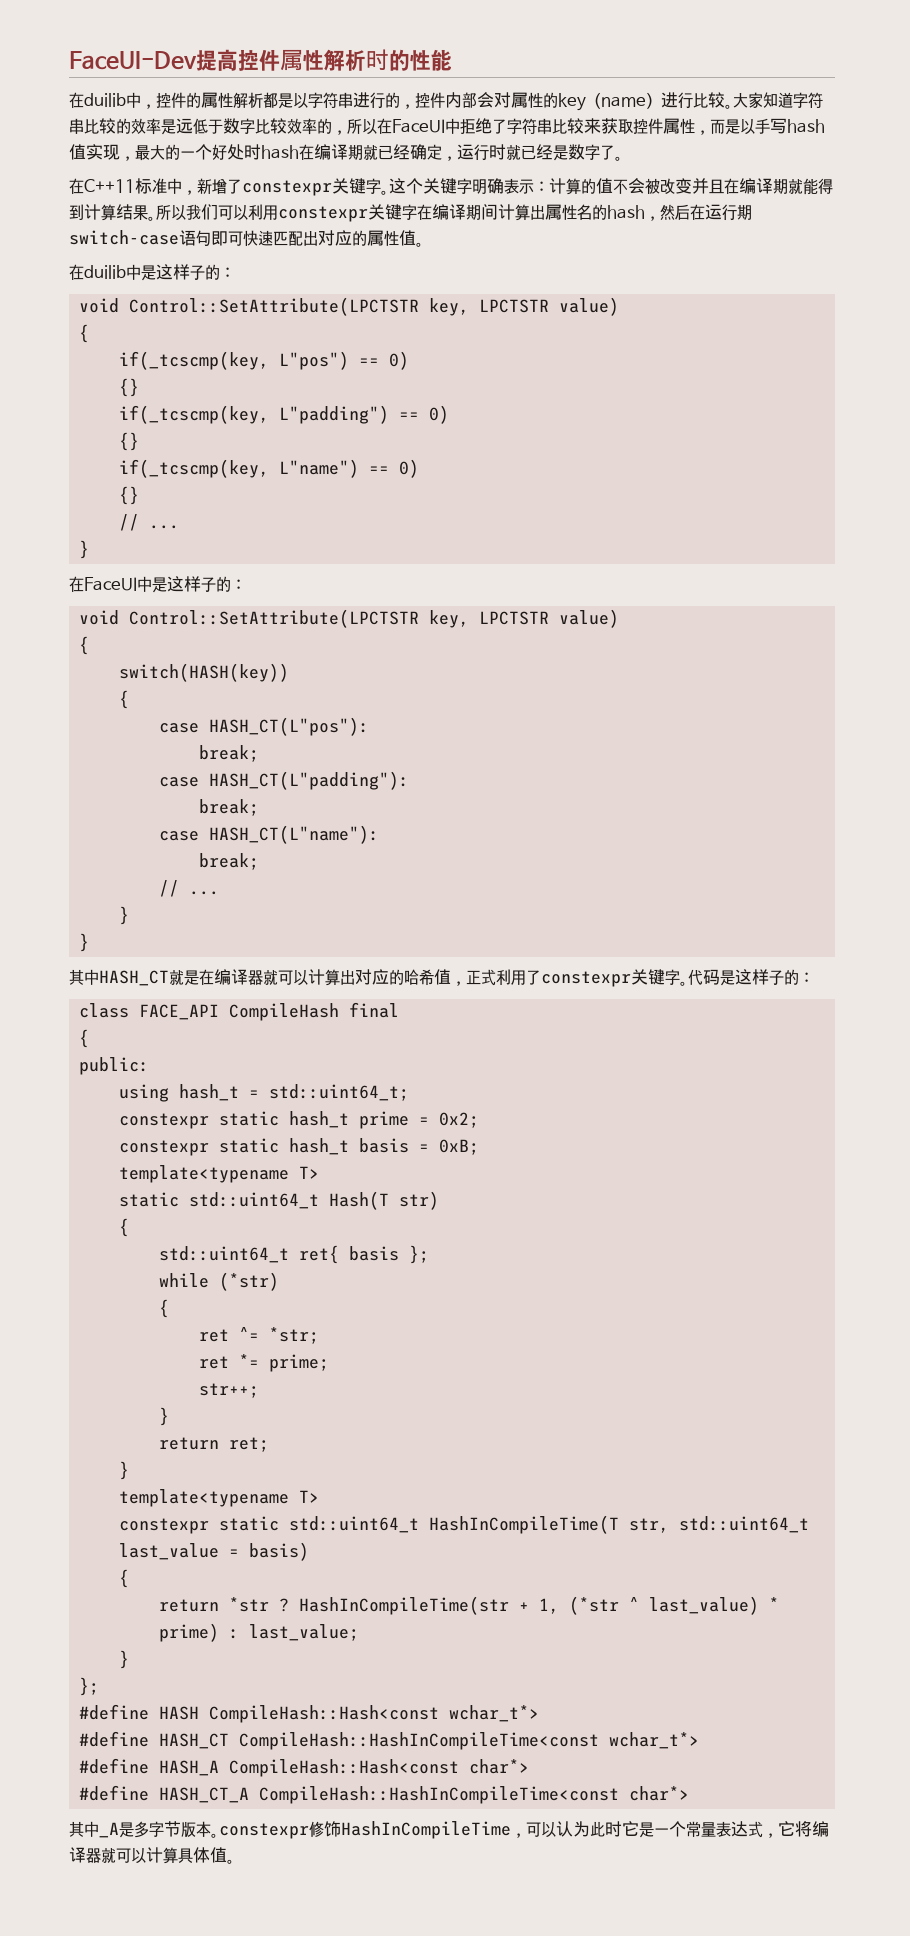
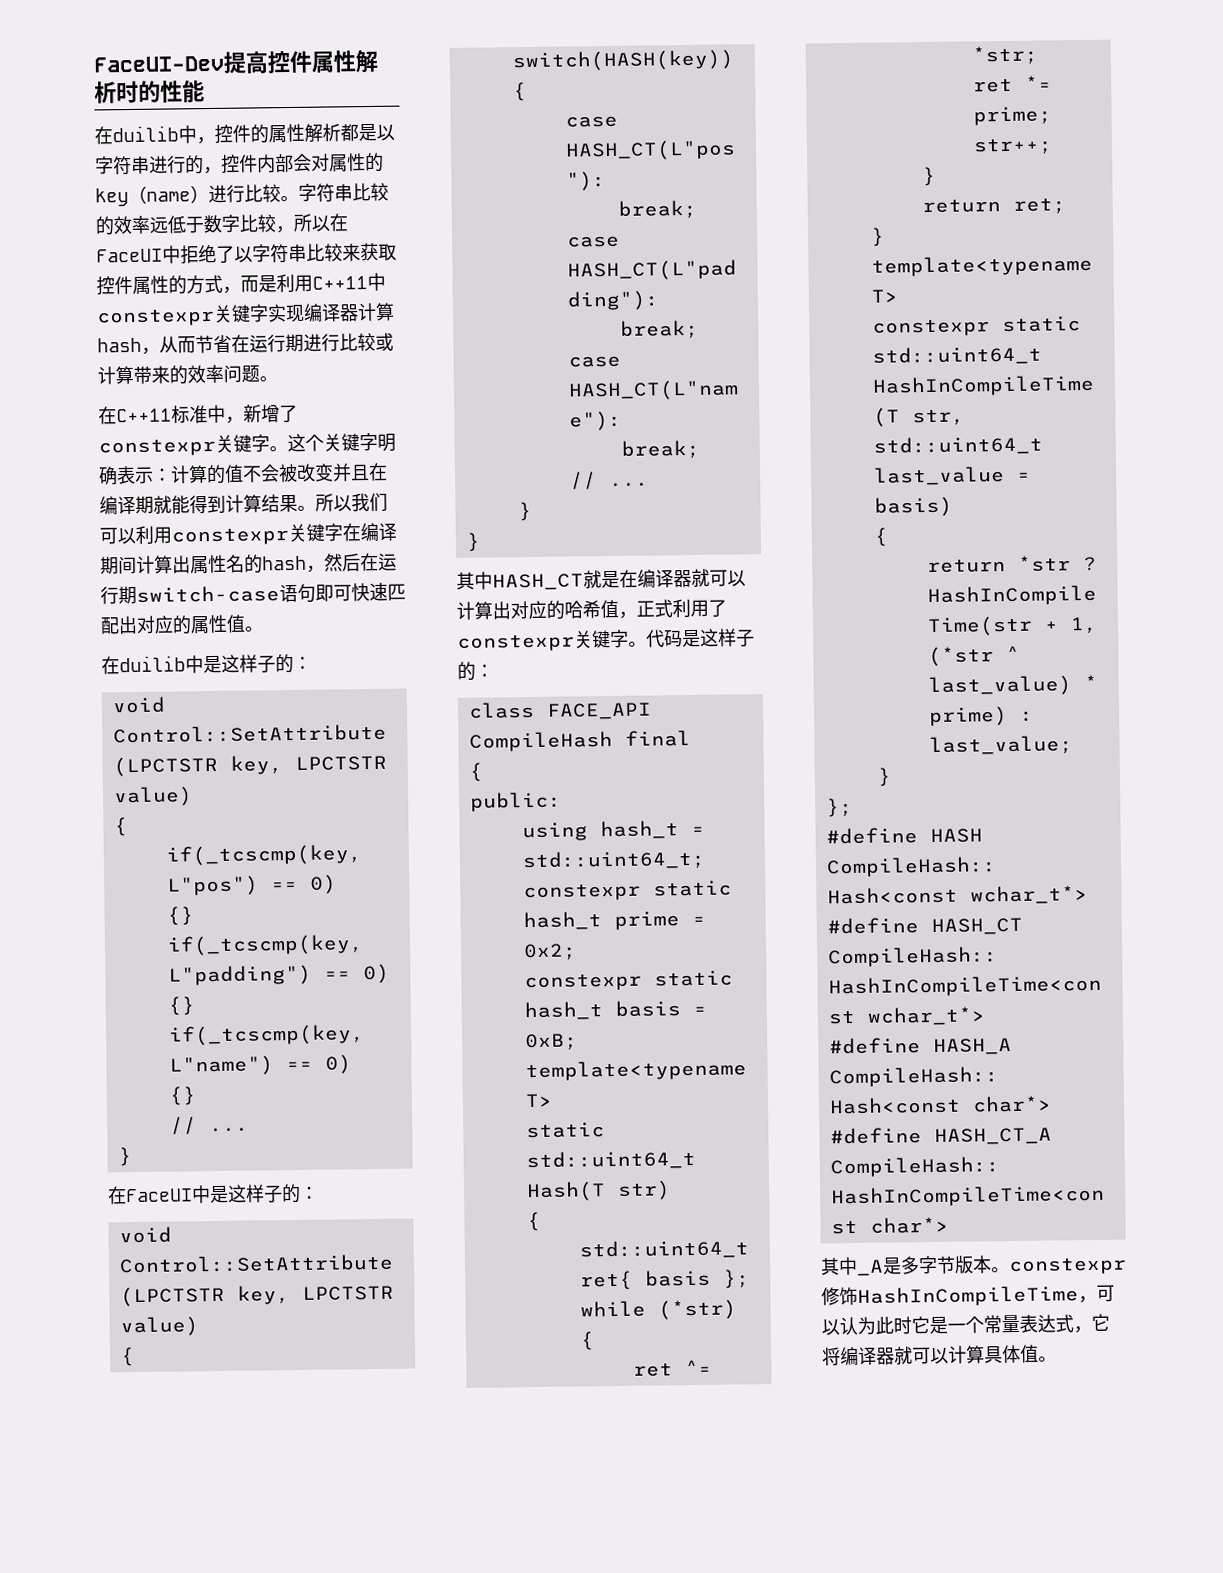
- 大家知道字符串比较的效率是远低于数字比较效率的，所以在FaceUI中拒绝了字符串比较来获取控件属性，而是以手写hash值实现，最大的一个好处时hash在编译期就已经确定，运行时就已经是数字了。
+ 字符串比较的效率远低于数字比较，所以在FaceUI中拒绝了以字符串比较来获取控件属性的方式，而是利用C++11中constexpr关键字实现编译器计算hash，从而节省在运行期进行比较或计算带来的效率问题。

